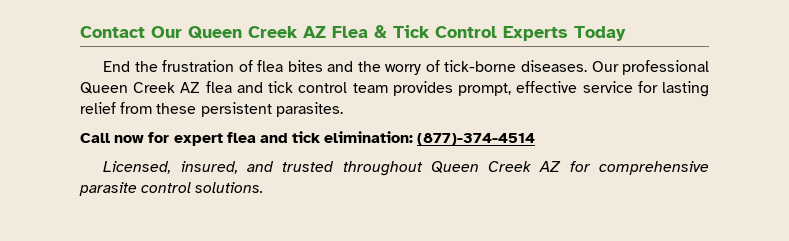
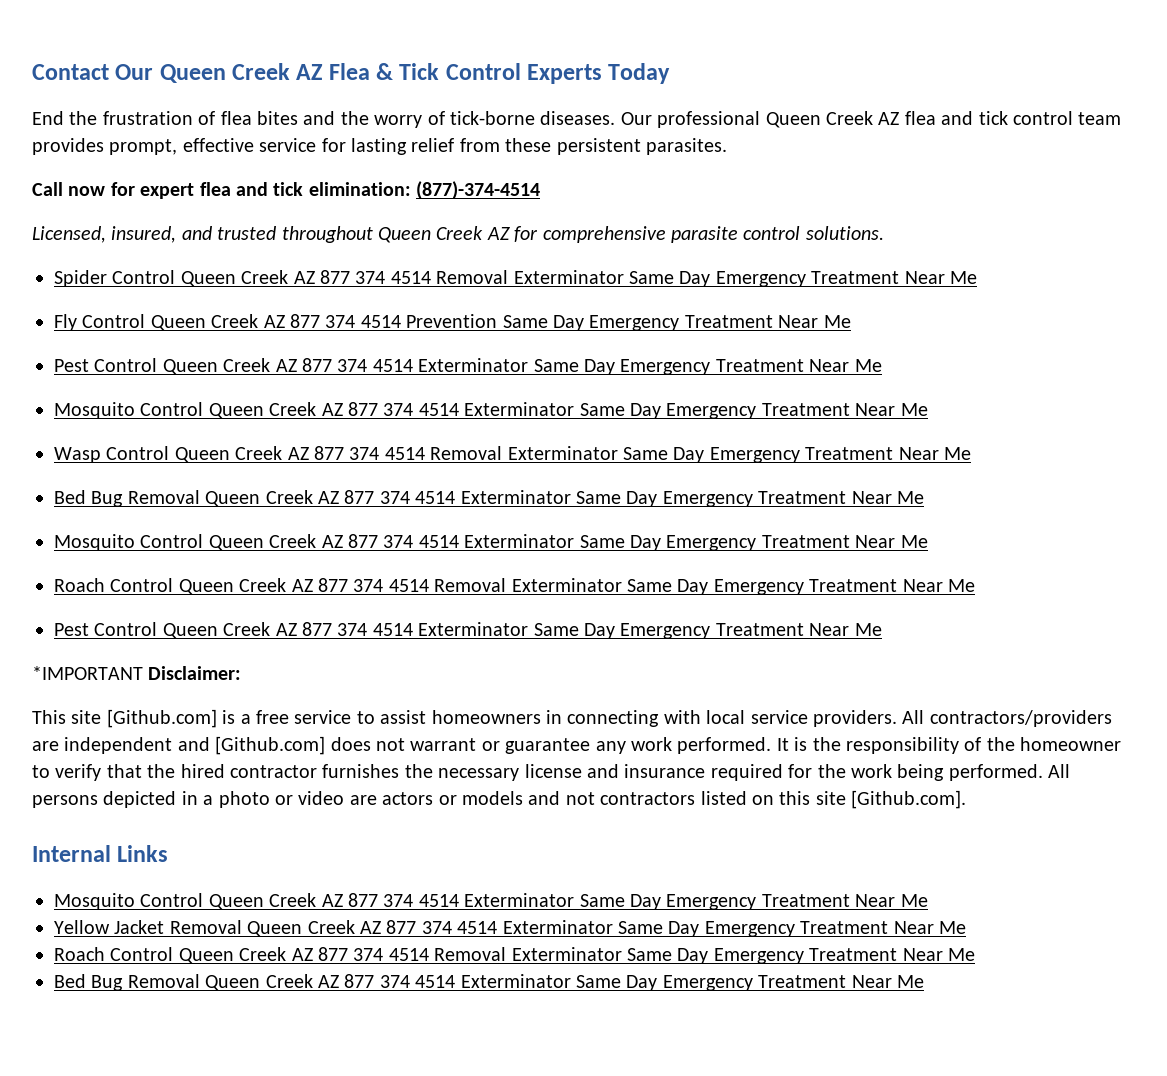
+ Spider Control Queen Creek AZ 877 374 4514 Removal Exterminator Same Day Emergency Treatment Near Me
+ Fly Control Queen Creek AZ 877 374 4514 Prevention Same Day Emergency Treatment Near Me
+ Pest Control Queen Creek AZ 877 374 4514 Exterminator Same Day Emergency Treatment Near Me
+ Mosquito Control Queen Creek AZ 877 374 4514 Exterminator Same Day Emergency Treatment Near Me
+ Wasp Control Queen Creek AZ 877 374 4514 Removal Exterminator Same Day Emergency Treatment Near Me
+ Bed Bug Removal Queen Creek AZ 877 374 4514 Exterminator Same Day Emergency Treatment Near Me
+ Mosquito Control Queen Creek AZ 877 374 4514 Exterminator Same Day Emergency Treatment Near Me
+ Roach Control Queen Creek AZ 877 374 4514 Removal Exterminator Same Day Emergency Treatment Near Me
+ Pest Control Queen Creek AZ 877 374 4514 Exterminator Same Day Emergency Treatment Near Me
+ *IMPORTANT Disclaimer:
+ This site [Github.com] is a free service to assist homeowners in connecting with local service providers. All contractors/providers are independent and [Github.com] does not warrant or guarantee any work performed. It is the responsibility of the homeowner to verify that the hired contractor furnishes the necessary license and insurance required for the work being performed. All persons depicted in a photo or video are actors or models and not contractors listed on this site [Github.com].
+ Internal Links
+ Mosquito Control Queen Creek AZ 877 374 4514 Exterminator Same Day Emergency Treatment Near Me
+ Yellow Jacket Removal Queen Creek AZ 877 374 4514 Exterminator Same Day Emergency Treatment Near Me
+ Roach Control Queen Creek AZ 877 374 4514 Removal Exterminator Same Day Emergency Treatment Near Me
+ Bed Bug Removal Queen Creek AZ 877 374 4514 Exterminator Same Day Emergency Treatment Near Me

